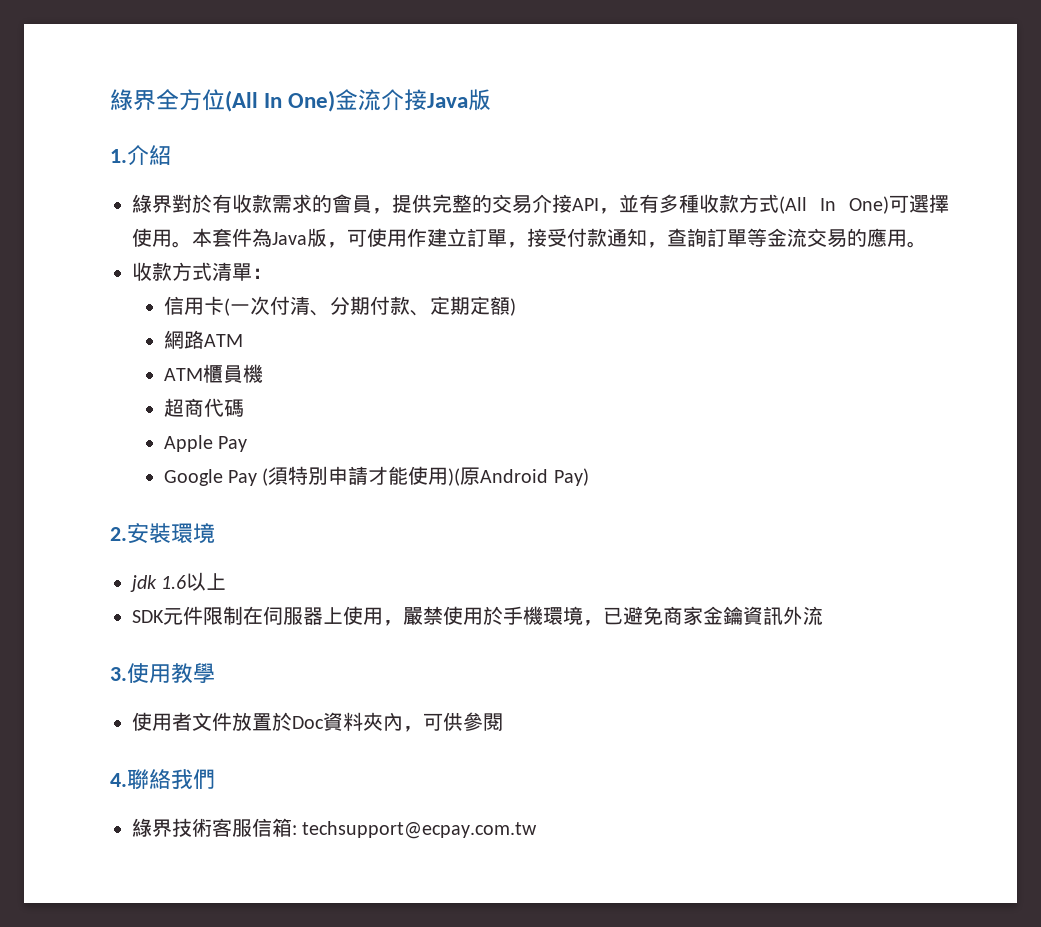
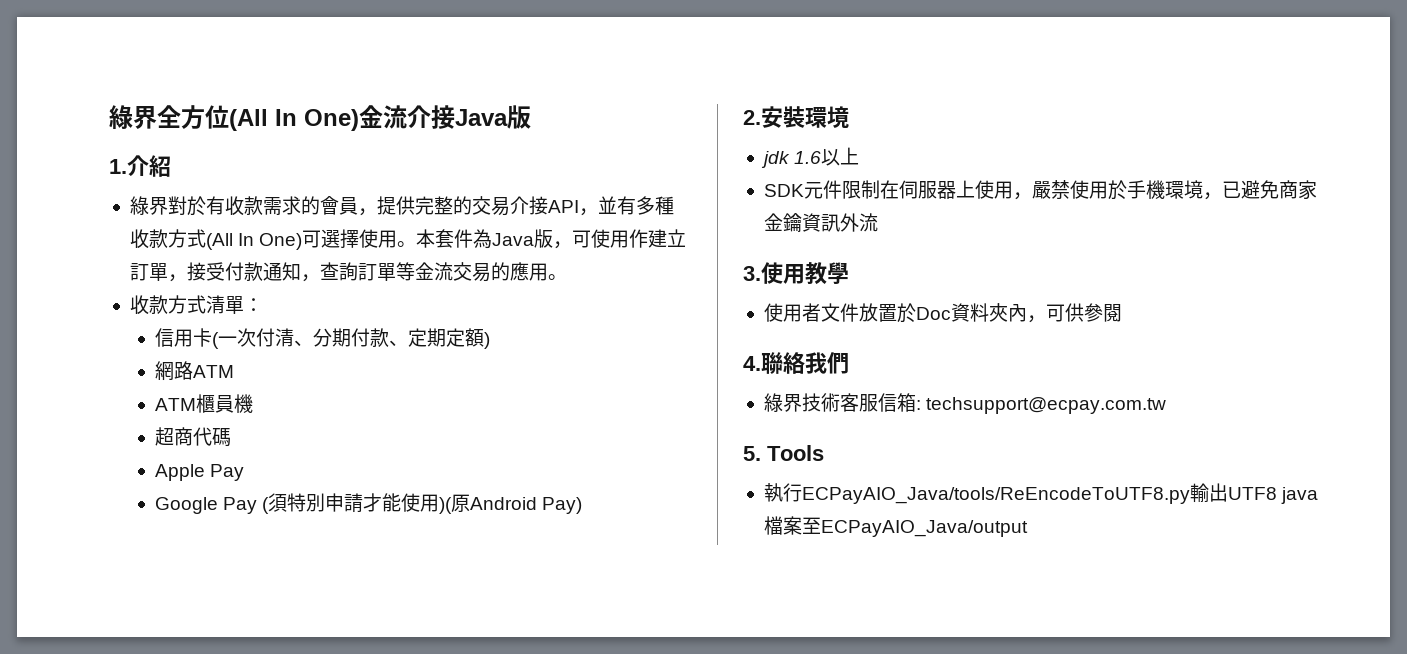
+ 5. Tools
+ 執行ECPayAIO_Java/tools/ReEncodeToUTF8.py輸出UTF8 java檔案至ECPayAIO_Java/output

